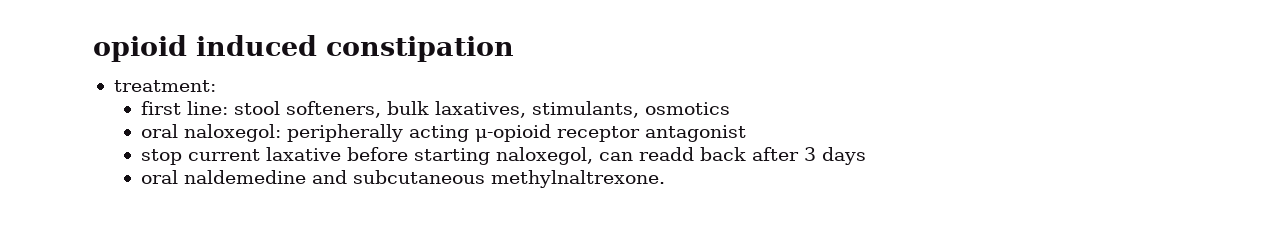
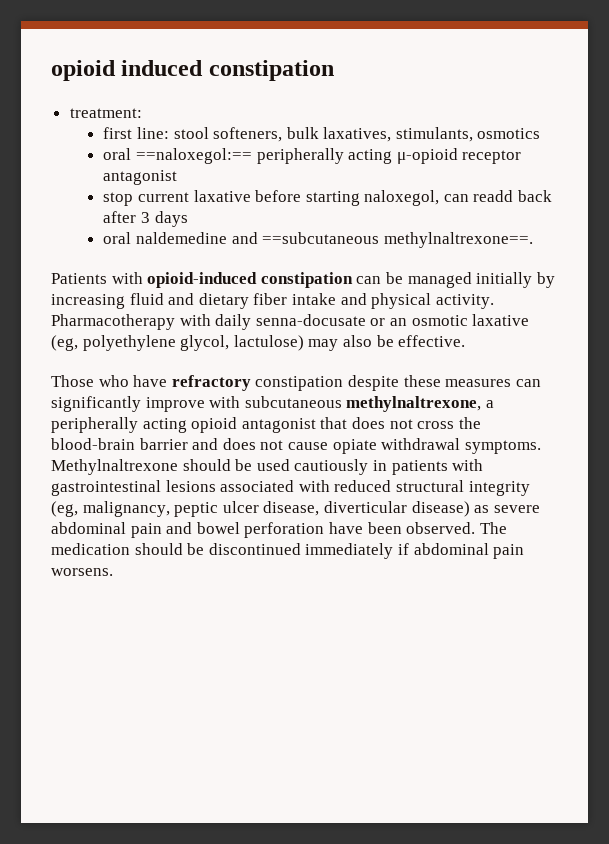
- oral naloxegol: peripherally acting μ-opioid receptor antagonist
+ oral ==naloxegol:== peripherally acting μ-opioid receptor antagonist
- oral naldemedine and subcutaneous methylnaltrexone.
+ oral naldemedine and ==subcutaneous methylnaltrexone==.
+ Patients with opioid-induced constipation can be managed initially by increasing fluid and dietary fiber intake and physical activity. Pharmacotherapy with daily senna-docusate or an osmotic laxative (eg, polyethylene glycol, lactulose) may also be effective.
+ Those who have refractory constipation despite these measures can significantly improve with subcutaneous methylnaltrexone, a peripherally acting opioid antagonist that does not cross the blood-brain barrier and does not cause opiate withdrawal symptoms. Methylnaltrexone should be used cautiously in patients with gastrointestinal lesions associated with reduced structural integrity (eg, malignancy, peptic ulcer disease, diverticular disease) as severe abdominal pain and bowel perforation have been observed. The medication should be discontinued immediately if abdominal pain worsens.

